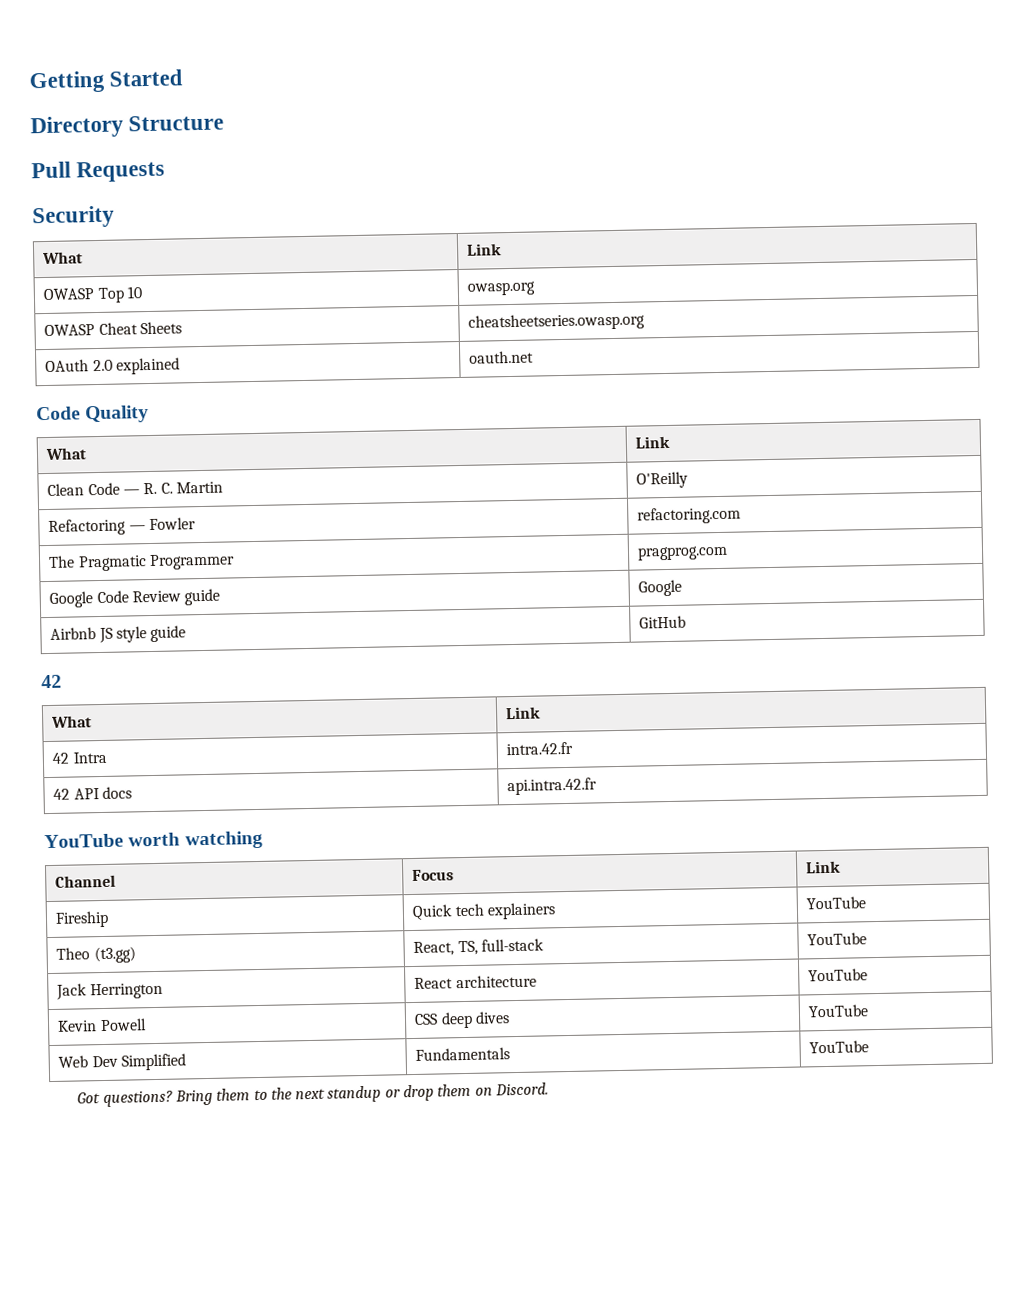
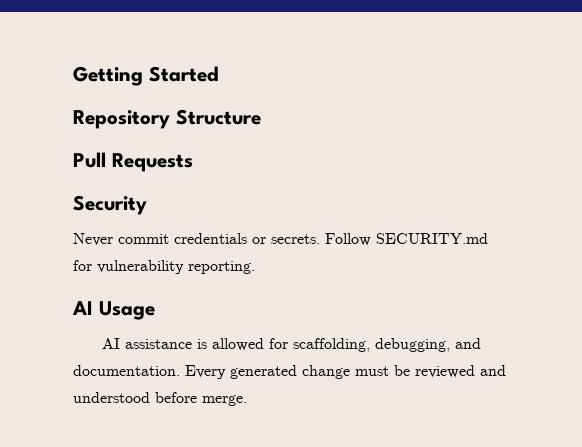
- Directory Structure
+ Repository Structure
  Security
- What | Link
- OWASP Top 10 | owasp.org
- OWASP Cheat Sheets | cheatsheetseries.owasp.org
- OAuth 2.0 explained | oauth.net
- Code Quality
- What | Link
- Clean Code — R. C. Martin | O'Reilly
- Refactoring — Fowler | refactoring.com
- The Pragmatic Programmer | pragprog.com
- Google Code Review guide | Google
- Airbnb JS style guide | GitHub
- 42
- What | Link
- 42 Intra | intra.42.fr
- 42 API docs | api.intra.42.fr
- YouTube worth watching
- Channel | Focus | Link
- Fireship | Quick tech explainers | YouTube
- Theo (t3.gg) | React, TS, full-stack | YouTube
- Jack Herrington | React architecture | YouTube
- Kevin Powell | CSS deep dives | YouTube
- Web Dev Simplified | Fundamentals | YouTube
- Got questions? Bring them to the next standup or drop them on Discord.
+ Never commit credentials or secrets. Follow SECURITY.md for vulnerability reporting.
+ AI Usage
+ AI assistance is allowed for scaffolding, debugging, and documentation. Every generated change must be reviewed and understood before merge.

